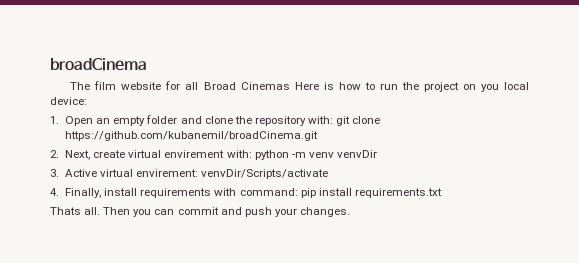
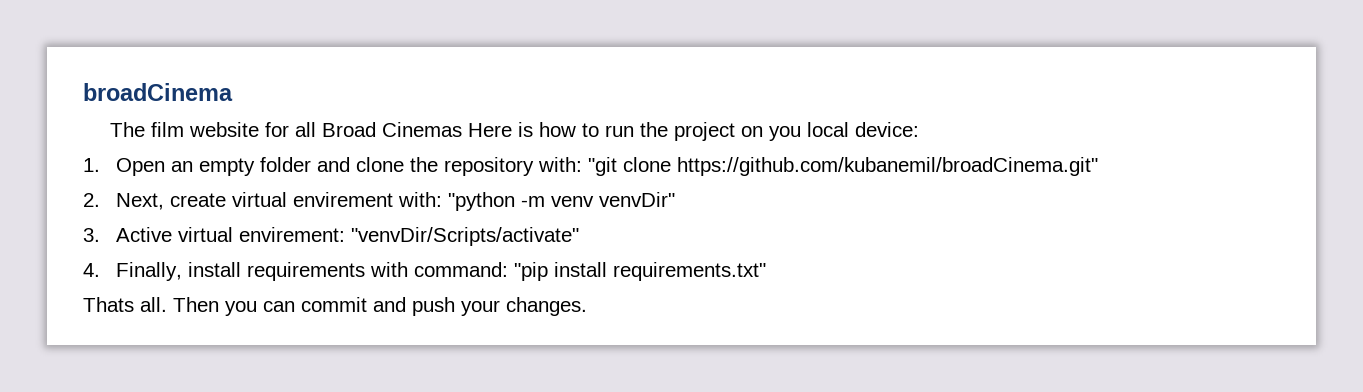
- 1. Open an empty folder and clone the repository with: git clone https://github.com/kubanemil/broadCinema.git
+ 1. Open an empty folder and clone the repository with: "git clone https://github.com/kubanemil/broadCinema.git"
- 2. Next, create virtual envirement with: python -m venv venvDir
+ 2. Next, create virtual envirement with: "python -m venv venvDir"
- 3. Active virtual envirement: venvDir/Scripts/activate
+ 3. Active virtual envirement: "venvDir/Scripts/activate"
- 4. Finally, install requirements with command: pip install requirements.txt
+ 4. Finally, install requirements with command: "pip install requirements.txt"

